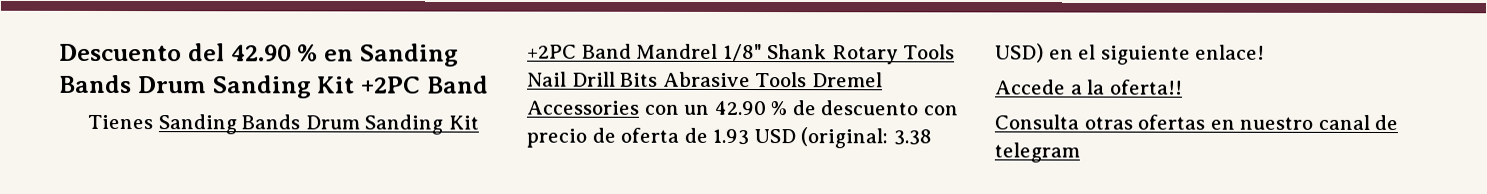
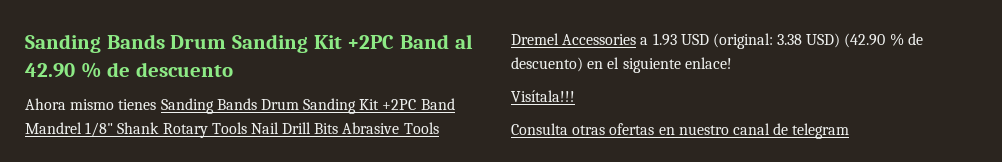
- Descuento del 42.90 % en Sanding Bands Drum Sanding Kit +2PC Band
- Tienes Sanding Bands Drum Sanding Kit +2PC Band Mandrel 1/8" Shank Rotary Tools Nail Drill Bits Abrasive Tools Dremel Accessories con un 42.90 % de descuento con precio de oferta de 1.93 USD (original: 3.38 USD) en el siguiente enlace!
+ Sanding Bands Drum Sanding Kit +2PC Band al 42.90 % de descuento
+ Ahora mismo tienes Sanding Bands Drum Sanding Kit +2PC Band Mandrel 1/8" Shank Rotary Tools Nail Drill Bits Abrasive Tools Dremel Accessories a 1.93 USD (original: 3.38 USD) (42.90 % de descuento) en el siguiente enlace!
- Accede a la oferta!!
+ Visítala!!!

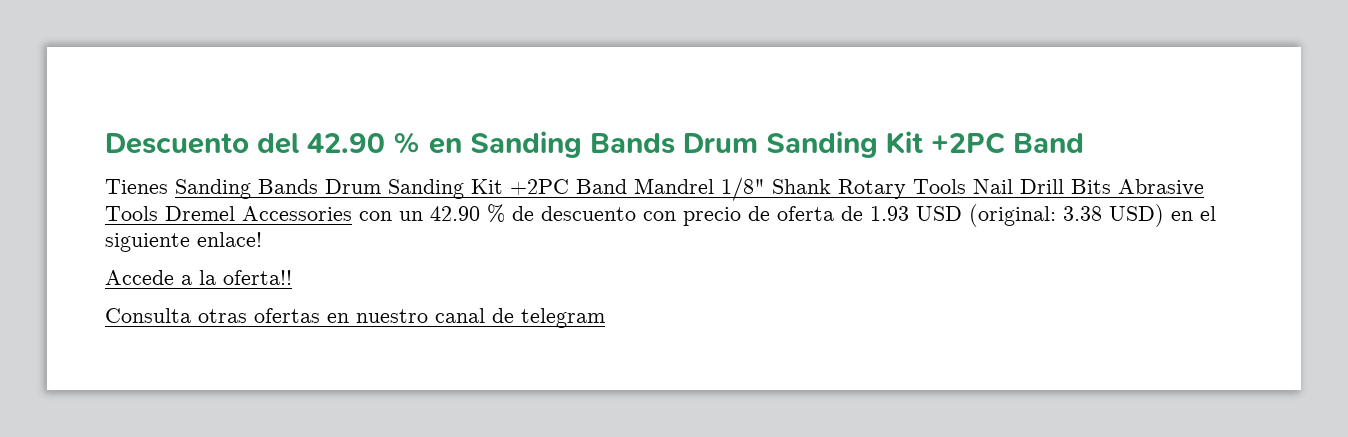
- Sanding Bands Drum Sanding Kit +2PC Band al 42.90 % de descuento
- Ahora mismo tienes Sanding Bands Drum Sanding Kit +2PC Band Mandrel 1/8" Shank Rotary Tools Nail Drill Bits Abrasive Tools Dremel Accessories a 1.93 USD (original: 3.38 USD) (42.90 % de descuento) en el siguiente enlace!
+ Descuento del 42.90 % en Sanding Bands Drum Sanding Kit +2PC Band
+ Tienes Sanding Bands Drum Sanding Kit +2PC Band Mandrel 1/8" Shank Rotary Tools Nail Drill Bits Abrasive Tools Dremel Accessories con un 42.90 % de descuento con precio de oferta de 1.93 USD (original: 3.38 USD) en el siguiente enlace!
- Visítala!!!
+ Accede a la oferta!!

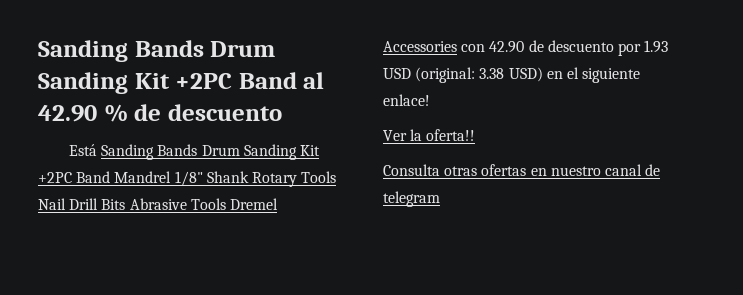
- Descuento del 42.90 % en Sanding Bands Drum Sanding Kit +2PC Band
- Tienes Sanding Bands Drum Sanding Kit +2PC Band Mandrel 1/8" Shank Rotary Tools Nail Drill Bits Abrasive Tools Dremel Accessories con un 42.90 % de descuento con precio de oferta de 1.93 USD (original: 3.38 USD) en el siguiente enlace!
+ Sanding Bands Drum Sanding Kit +2PC Band al 42.90 % de descuento
+ Está Sanding Bands Drum Sanding Kit +2PC Band Mandrel 1/8" Shank Rotary Tools Nail Drill Bits Abrasive Tools Dremel Accessories con 42.90 de descuento por 1.93 USD (original: 3.38 USD) en el siguiente enlace!
- Accede a la oferta!!
+ Ver la oferta!!

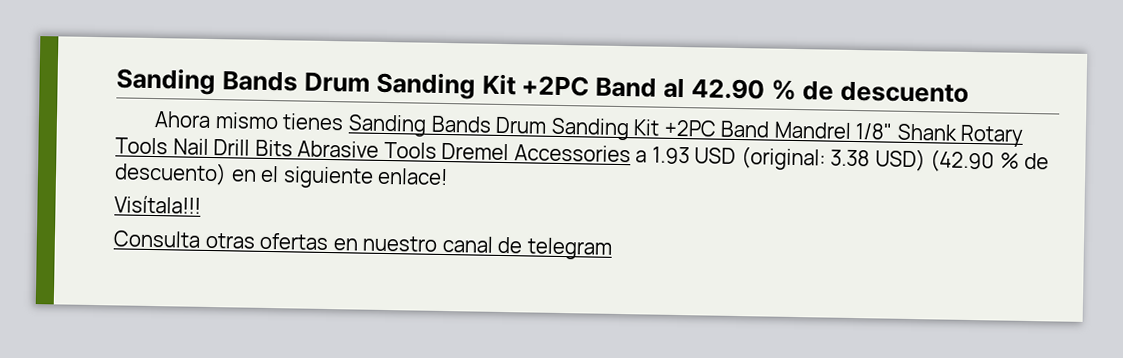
- Está Sanding Bands Drum Sanding Kit +2PC Band Mandrel 1/8" Shank Rotary Tools Nail Drill Bits Abrasive Tools Dremel Accessories con 42.90 de descuento por 1.93 USD (original: 3.38 USD) en el siguiente enlace!
+ Ahora mismo tienes Sanding Bands Drum Sanding Kit +2PC Band Mandrel 1/8" Shank Rotary Tools Nail Drill Bits Abrasive Tools Dremel Accessories a 1.93 USD (original: 3.38 USD) (42.90 % de descuento) en el siguiente enlace!
- Ver la oferta!!
+ Visítala!!!

